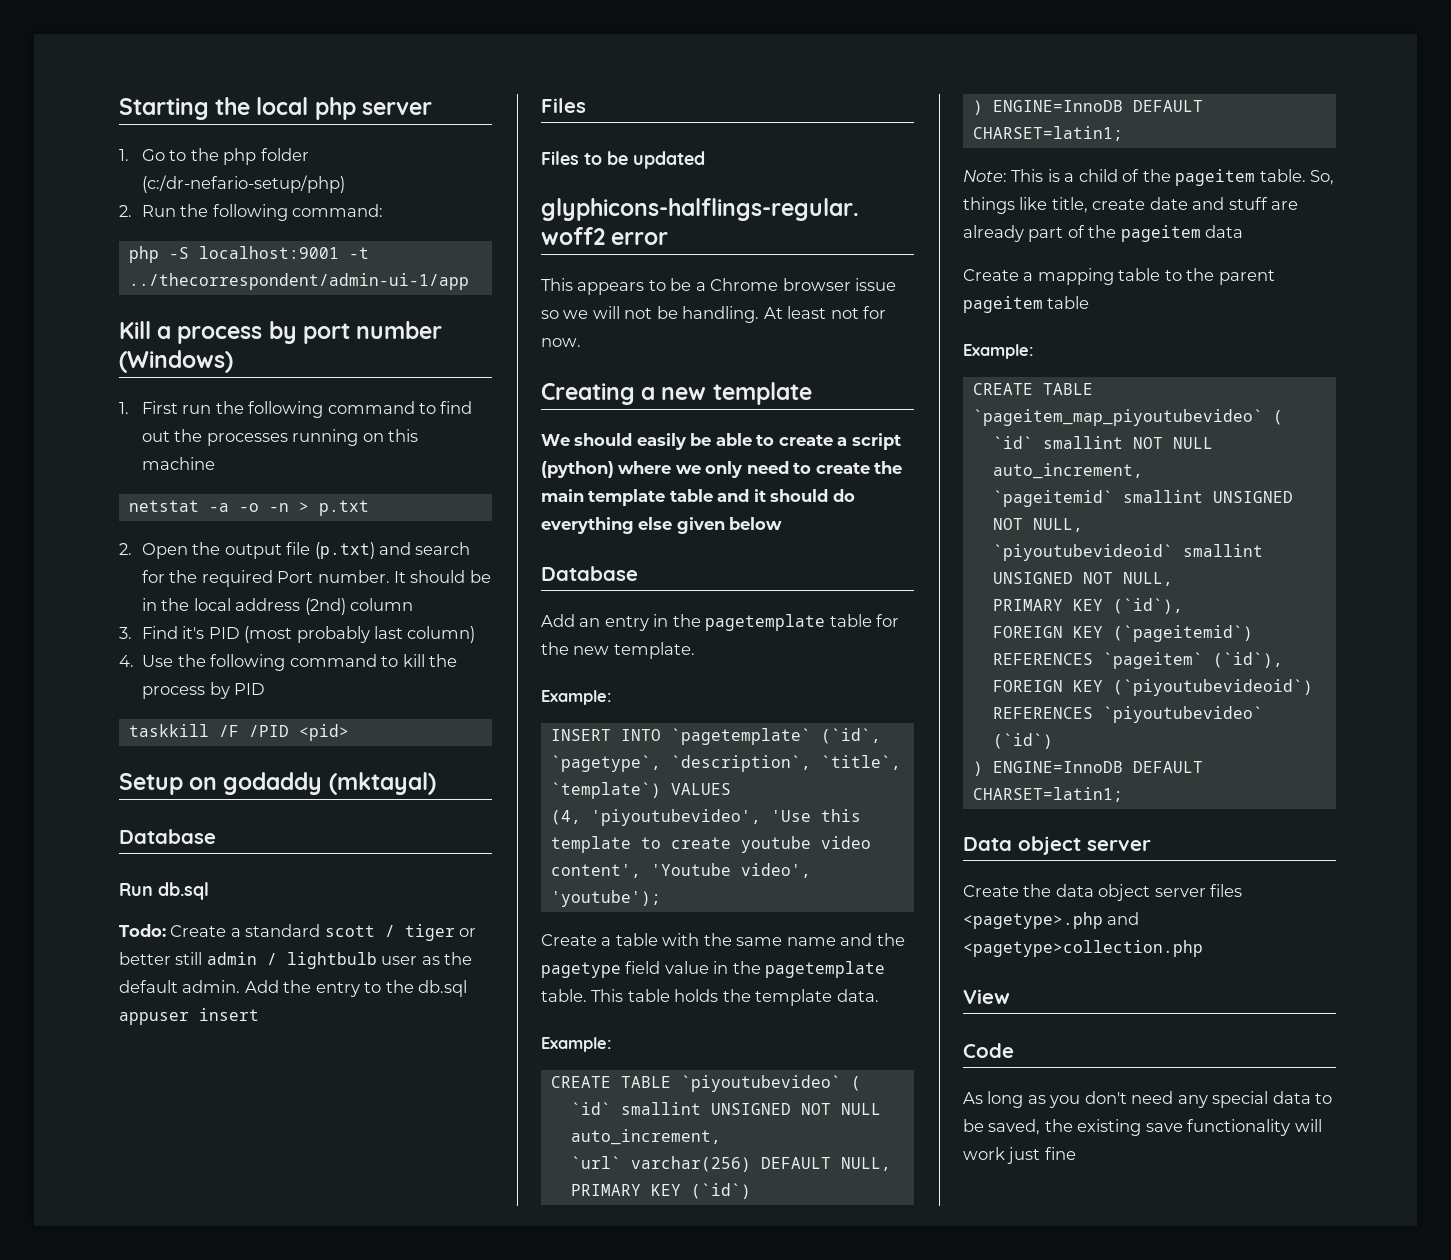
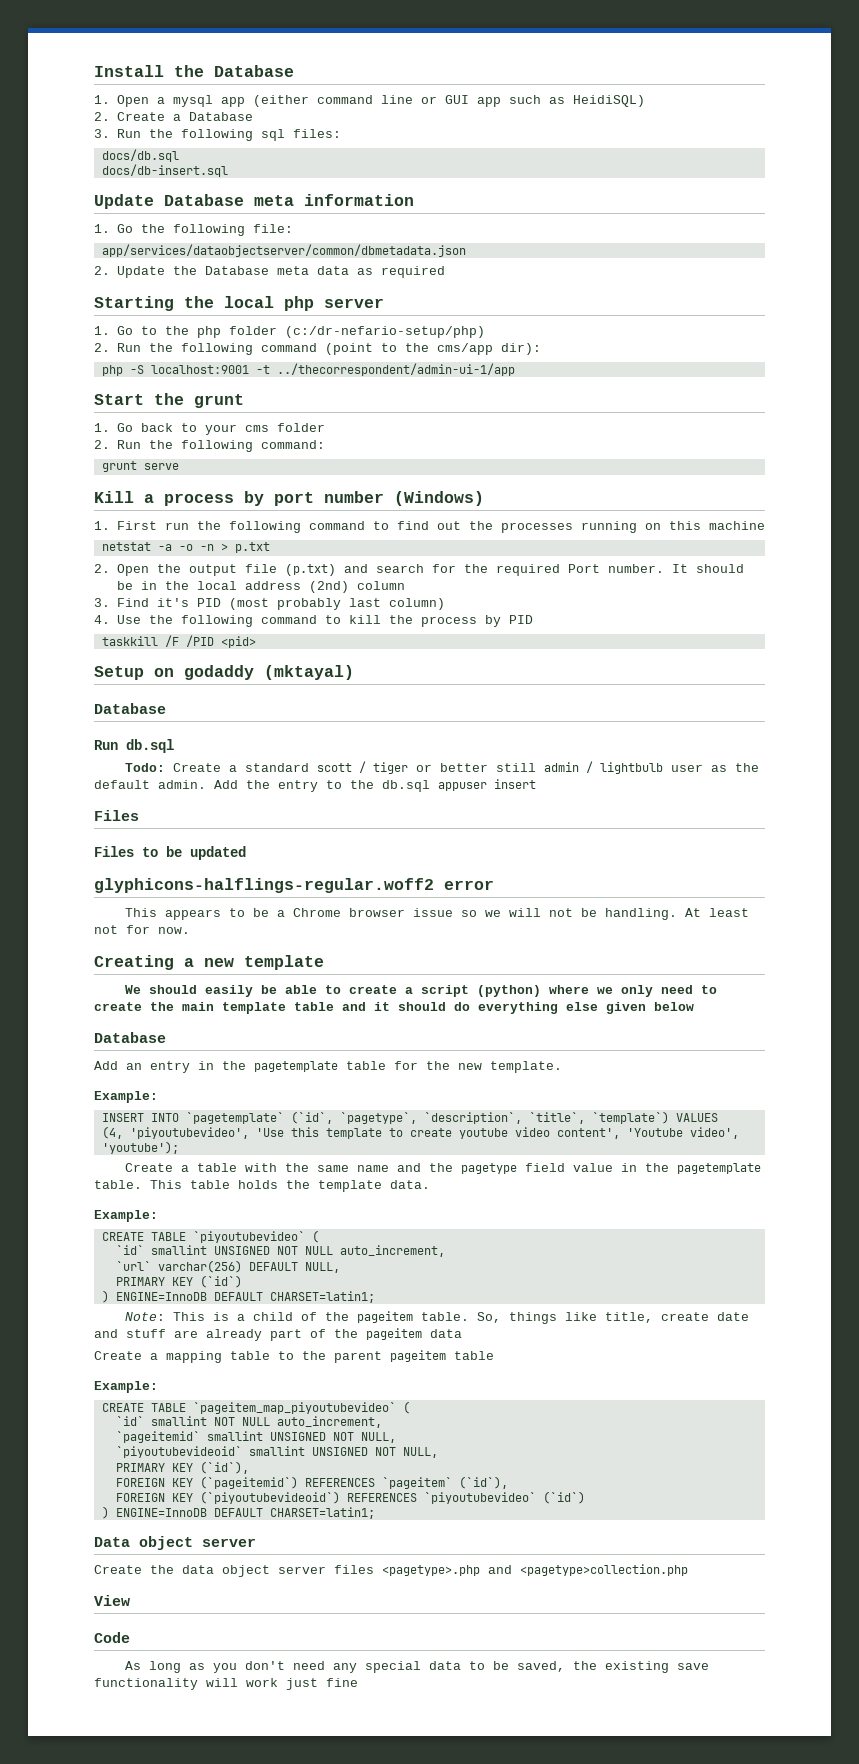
+ Install the Database
+ 1. Open a mysql app (either command line or GUI app such as HeidiSQL)
+ 2. Create a Database
+ 3. Run the following sql files:
+ docs/db.sql
+ docs/db-insert.sql
+ Update Database meta information
+ 1. Go the following file:
+ app/services/dataobjectserver/common/dbmetadata.json
+ 2. Update the Database meta data as required
- 2. Run the following command:
+ 2. Run the following command (point to the cms/app dir):
+ Start the grunt
+ 1. Go back to your cms folder
+ 2. Run the following command:
+ grunt serve

